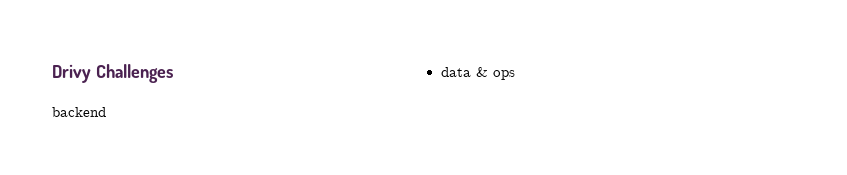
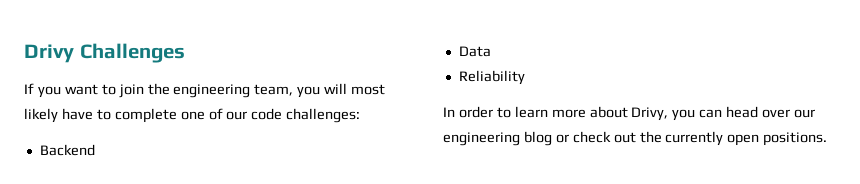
- backend
- data & ops
+ If you want to join the engineering team, you will most likely have to complete one of our code challenges:
+ Backend
+ Data
+ Reliability
+ In order to learn more about Drivy, you can head over our engineering blog or check out the currently open positions.

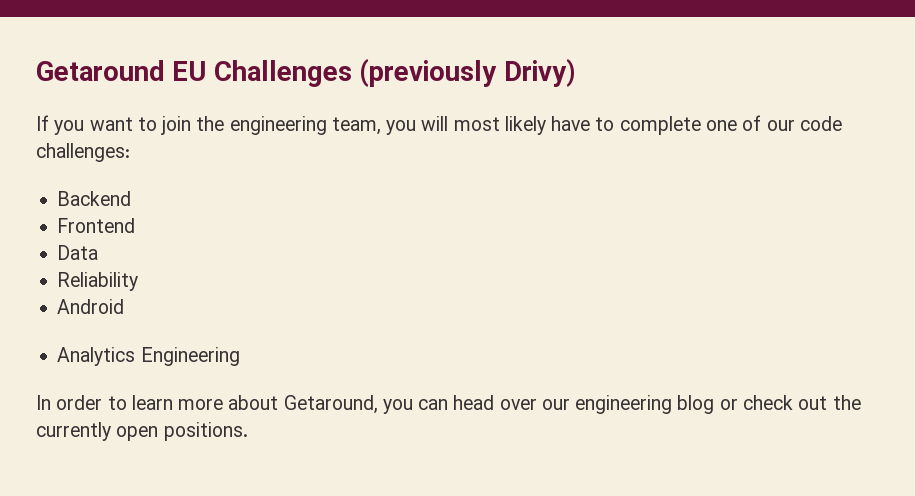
- Drivy Challenges
+ Getaround EU Challenges (previously Drivy)
+ Frontend
+ Android
+ Analytics Engineering
- In order to learn more about Drivy, you can head over our engineering blog or check out the currently open positions.
+ In order to learn more about Getaround, you can head over our engineering blog or check out the currently open positions.

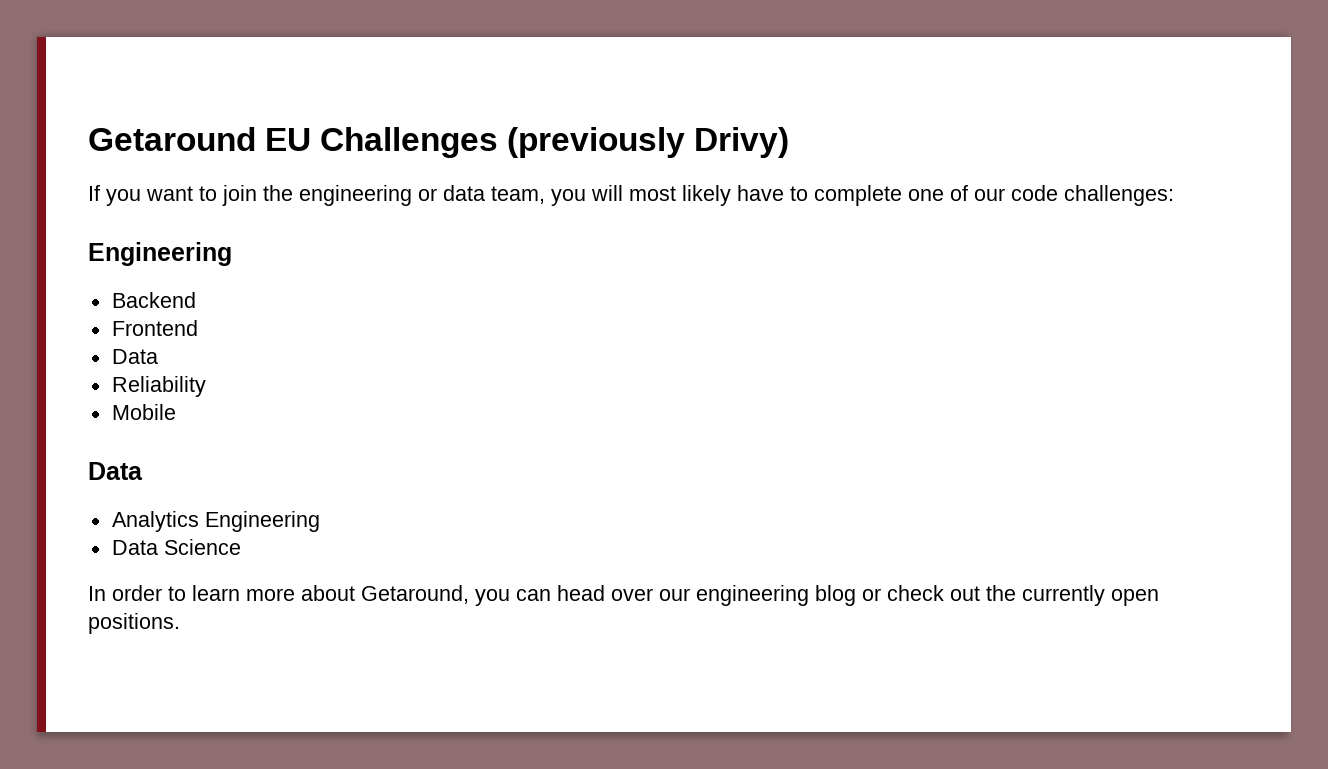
- If you want to join the engineering team, you will most likely have to complete one of our code challenges:
+ If you want to join the engineering or data team, you will most likely have to complete one of our code challenges:
+ Engineering
- Android
+ Mobile
+ Data
+ Data Science

